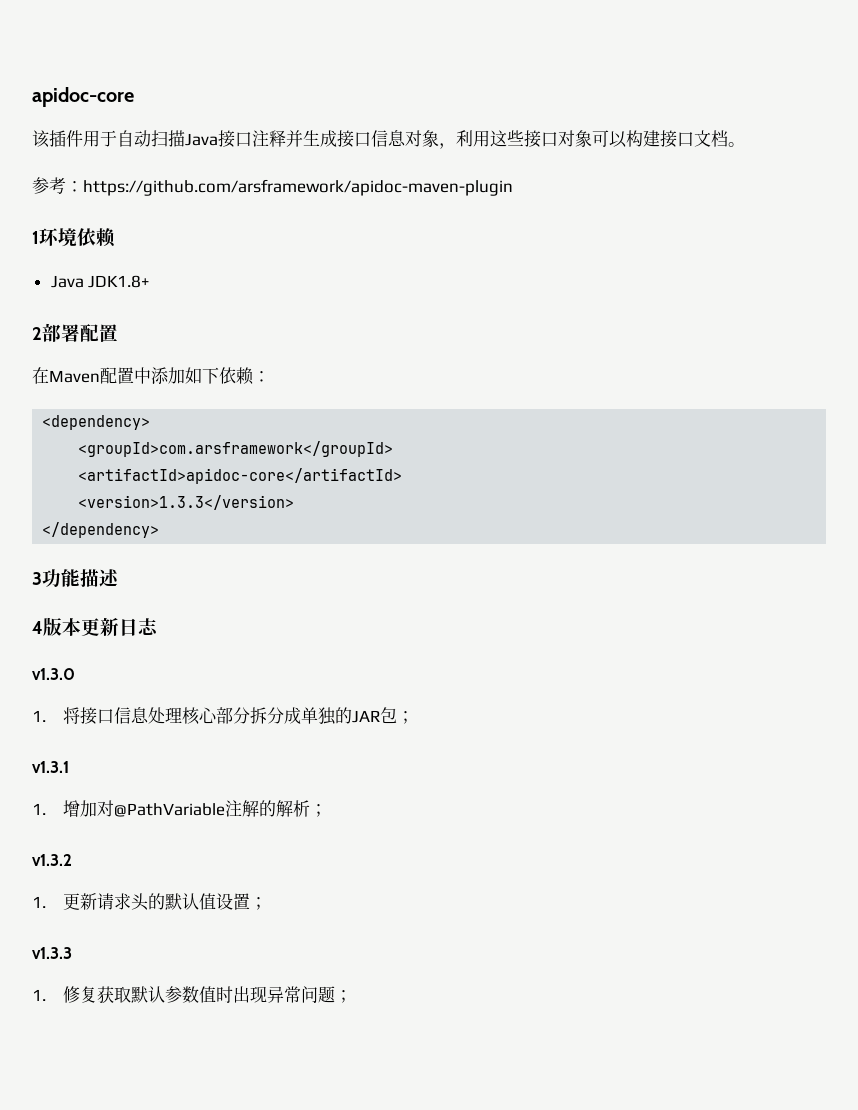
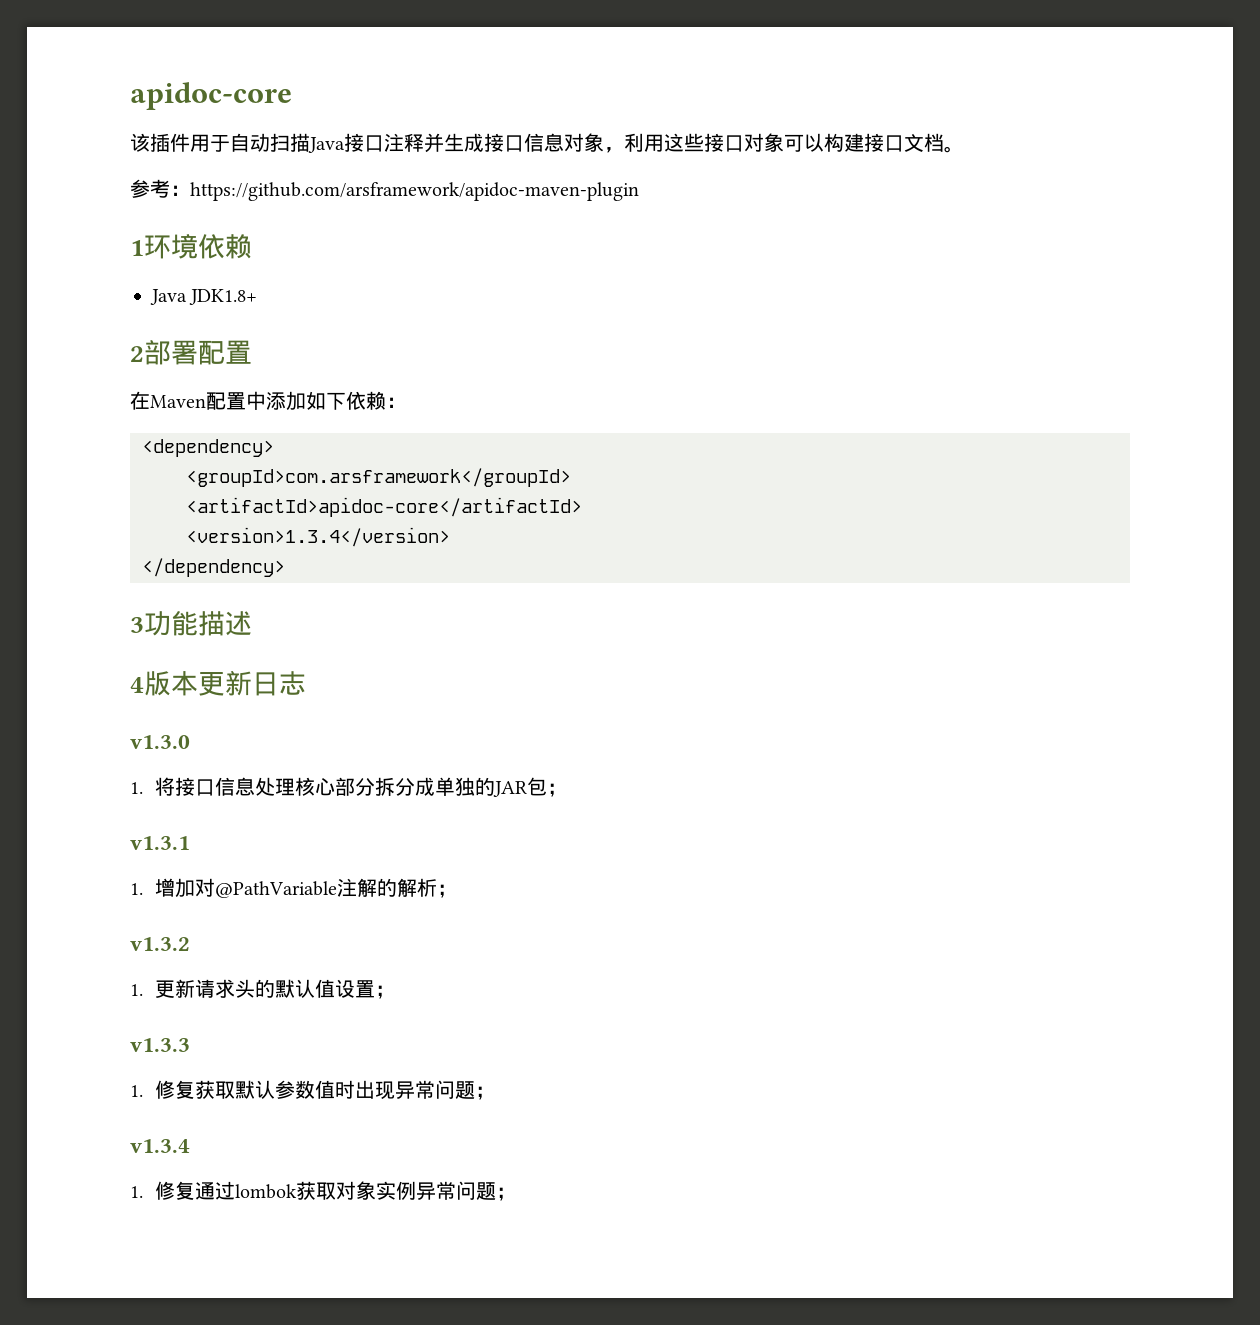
- <version>1.3.3</version>
+ <version>1.3.4</version>
+ v1.3.4
+ 1.修复通过lombok获取对象实例异常问题；

